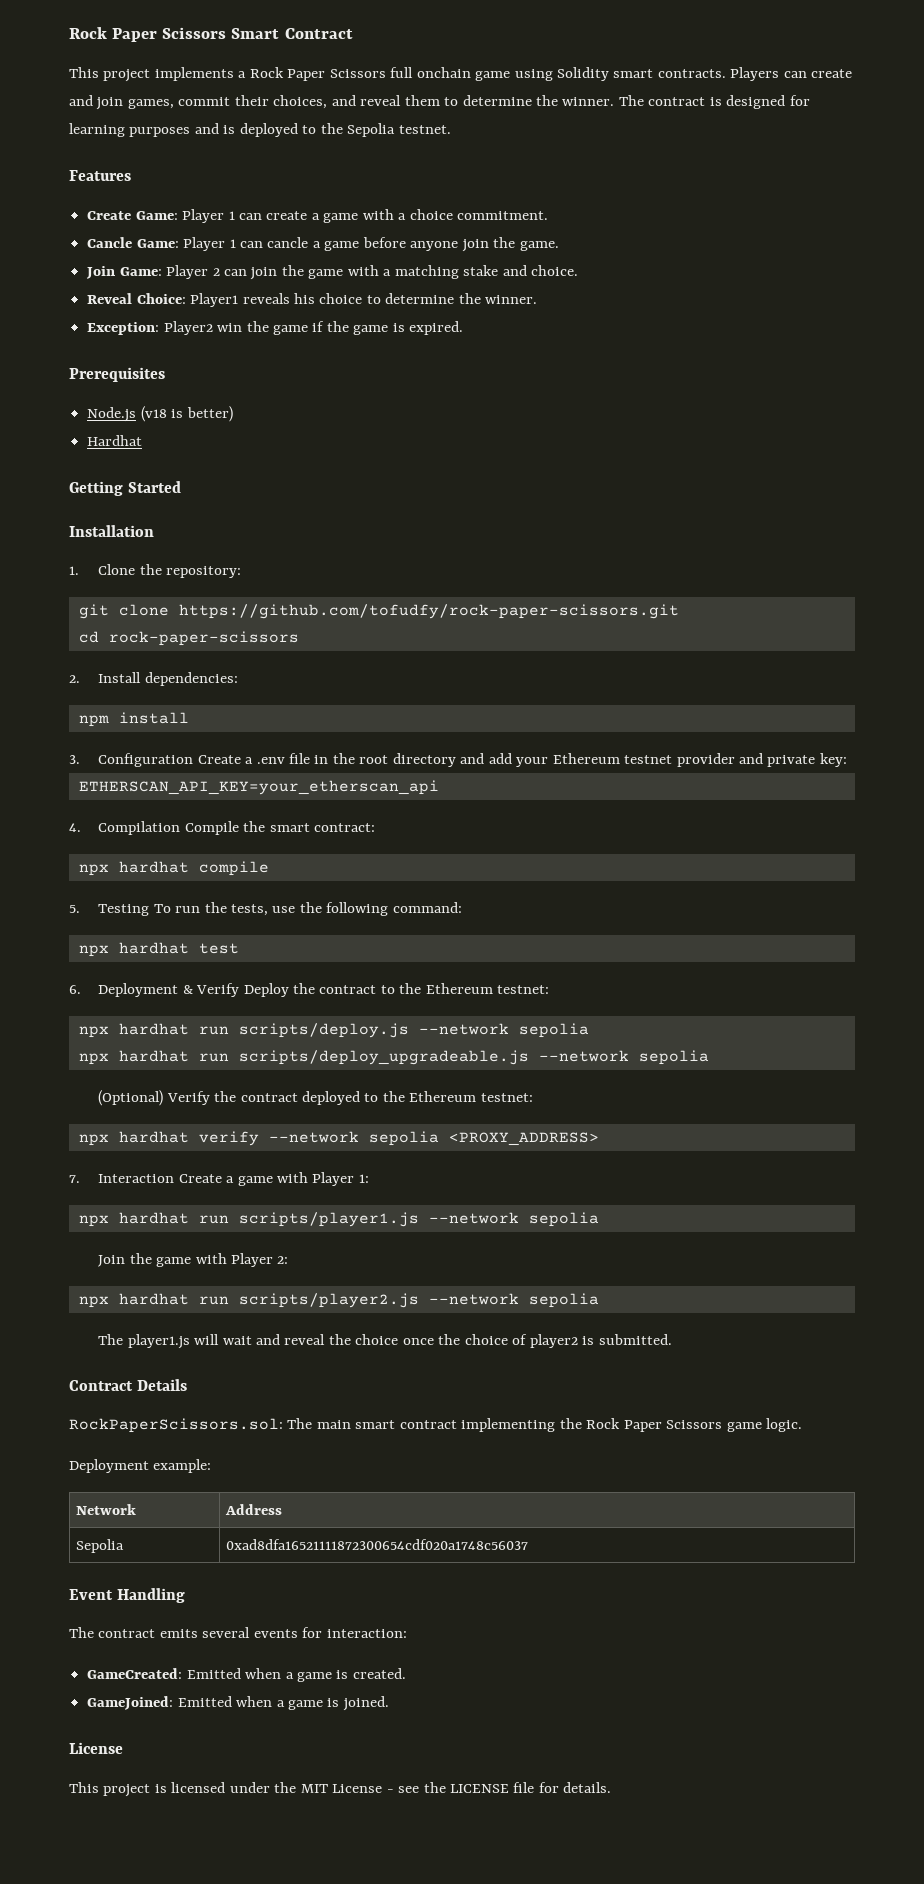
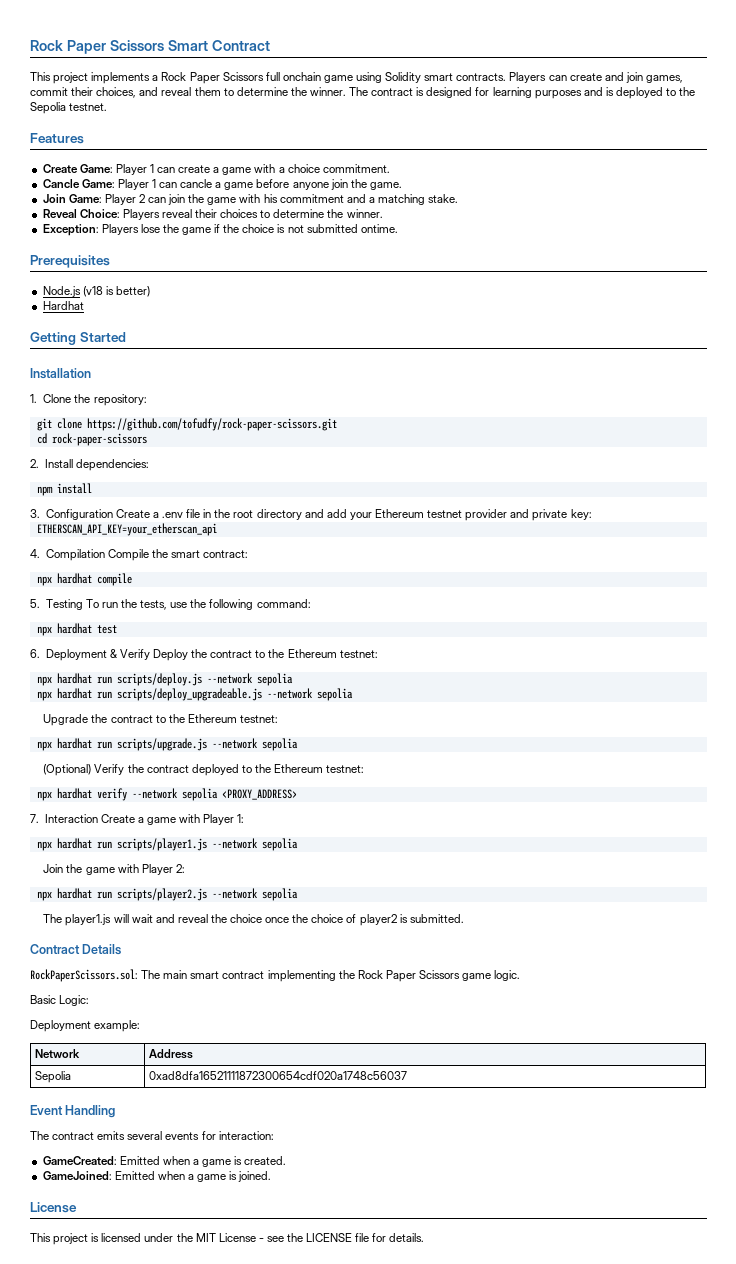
- Join Game: Player 2 can join the game with a matching stake and choice.
- Reveal Choice: Player1 reveals his choice to determine the winner.
+ Join Game: Player 2 can join the game with his commitment and a matching stake.
+ Reveal Choice: Players reveal their choices to determine the winner.
- Exception: Player2 win the game if the game is expired.
+ Exception: Players lose the game if the choice is not submitted ontime.
+ Upgrade the contract to the Ethereum testnet:
+ npx hardhat run scripts/upgrade.js --network sepolia
+ Basic Logic:

